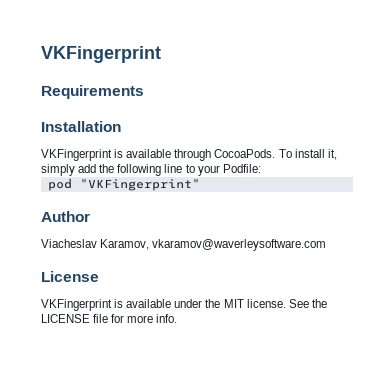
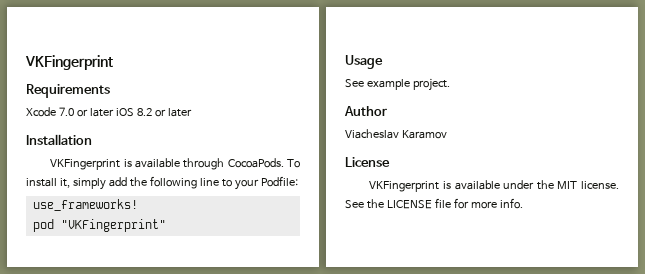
+ Xcode 7.0 or later iOS 8.2 or later
+ use_frameworks!
+ Usage
+ See example project.
- Viacheslav Karamov, vkaramov@waverleysoftware.com
+ Viacheslav Karamov

